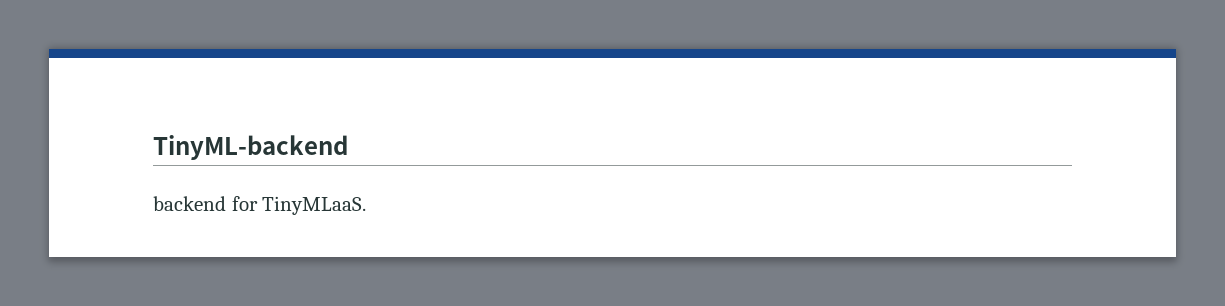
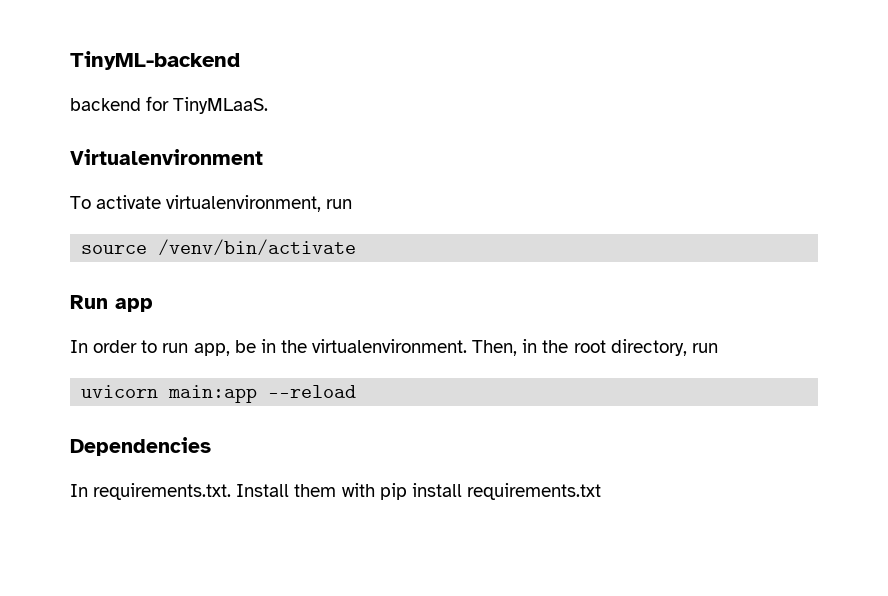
+ Virtualenvironment
+ To activate virtualenvironment, run
+ source /venv/bin/activate
+ Run app
+ In order to run app, be in the virtualenvironment. Then, in the root directory, run
+ uvicorn main:app --reload
+ Dependencies
+ In requirements.txt. Install them with pip install requirements.txt

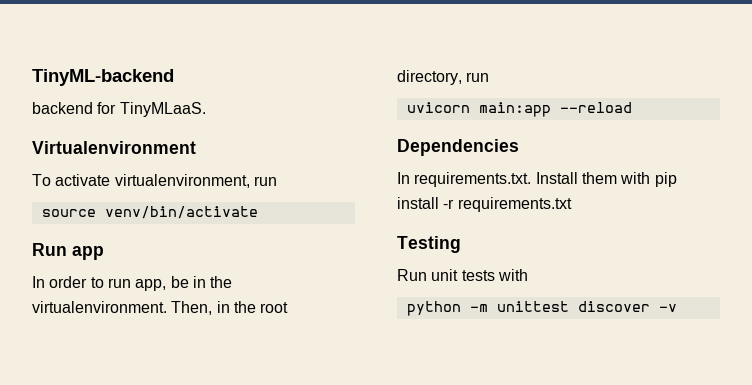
- source /venv/bin/activate
+ source venv/bin/activate
- In requirements.txt. Install them with pip install requirements.txt
+ In requirements.txt. Install them with pip install -r requirements.txt
+ Testing
+ Run unit tests with
+ python -m unittest discover -v

